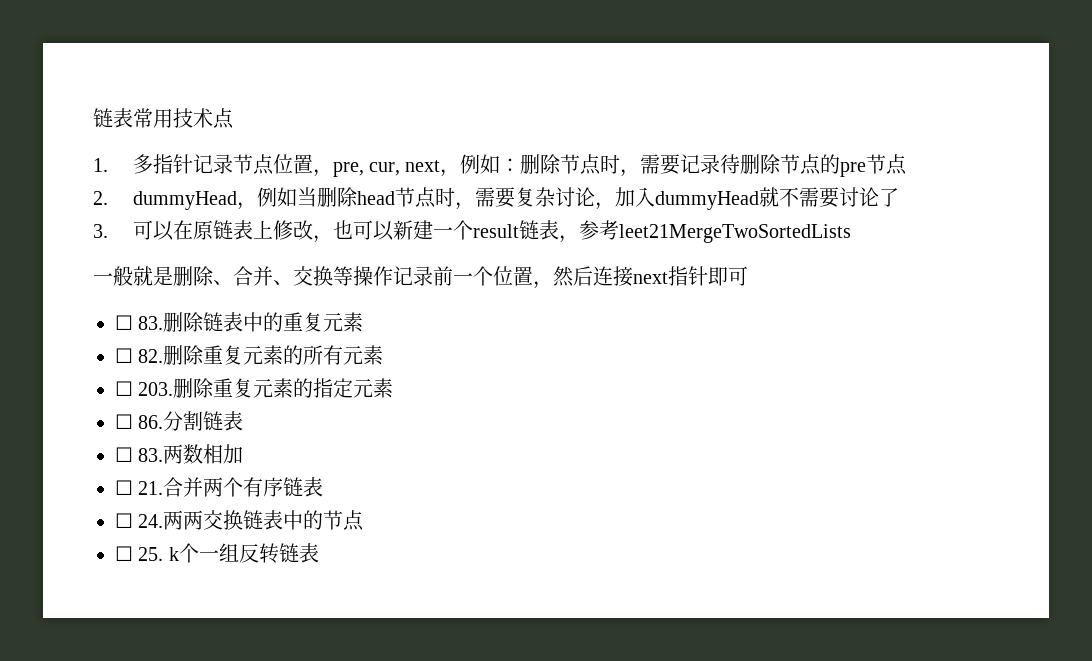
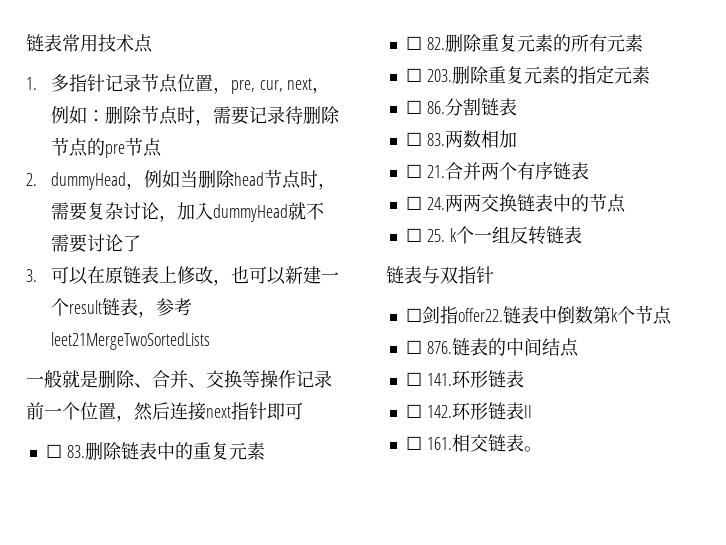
+ 链表与双指针
+ ☐剑指offer22.链表中倒数第k个节点
+ ☐ 876.链表的中间结点
+ ☐ 141.环形链表
+ ☐ 142.环形链表II
+ ☐ 161.相交链表。

